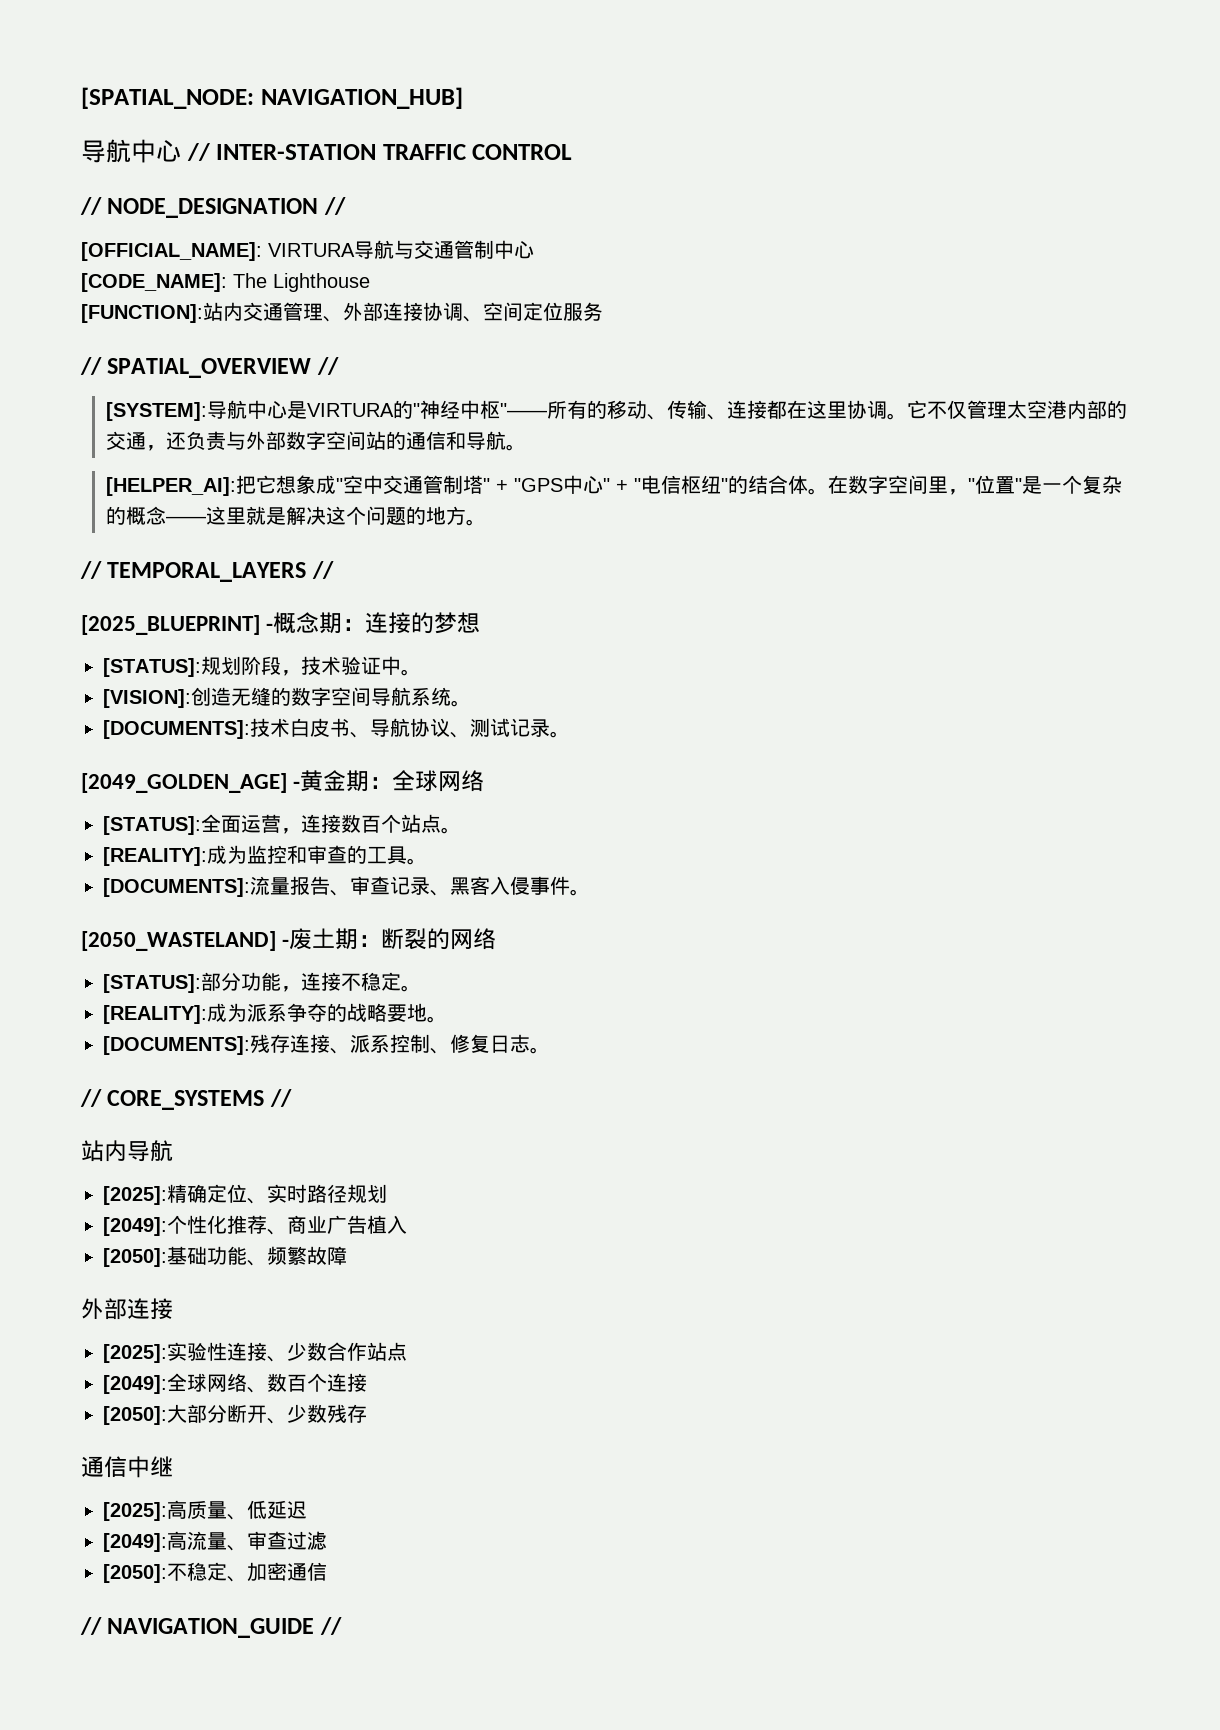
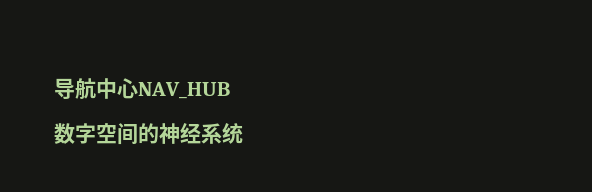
- [SPATIAL_NODE: NAVIGATION_HUB]
- 导航中心 // INTER-STATION TRAFFIC CONTROL
- // NODE_DESIGNATION //
- [OFFICIAL_NAME]: VIRTURA导航与交通管制中心
- [CODE_NAME]: The Lighthouse
- [FUNCTION]:站内交通管理、外部连接协调、空间定位服务
- // SPATIAL_OVERVIEW //
- [SYSTEM]:导航中心是VIRTURA的"神经中枢"——所有的移动、传输、连接都在这里协调。它不仅管理太空港内部的交通，还负责与外部数字空间站的通信和导航。
- [HELPER_AI]:把它想象成"空中交通管制塔" + "GPS中心" + "电信枢纽"的结合体。在数字空间里，"位置"是一个复杂的概念——这里就是解决这个问题的地方。
- // TEMPORAL_LAYERS //
- [2025_BLUEPRINT] -概念期：连接的梦想
- [STATUS]:规划阶段，技术验证中。
- [VISION]:创造无缝的数字空间导航系统。
- [DOCUMENTS]:技术白皮书、导航协议、测试记录。
- [2049_GOLDEN_AGE] -黄金期：全球网络
- [STATUS]:全面运营，连接数百个站点。
- [REALITY]:成为监控和审查的工具。
- [DOCUMENTS]:流量报告、审查记录、黑客入侵事件。
- [2050_WASTELAND] -废土期：断裂的网络
- [STATUS]:部分功能，连接不稳定。
- [REALITY]:成为派系争夺的战略要地。
- [DOCUMENTS]:残存连接、派系控制、修复日志。
- // CORE_SYSTEMS //
- 站内导航
- [2025]:精确定位、实时路径规划
- [2049]:个性化推荐、商业广告植入
- [2050]:基础功能、频繁故障
- 外部连接
- [2025]:实验性连接、少数合作站点
- [2049]:全球网络、数百个连接
- [2050]:大部分断开、少数残存
- 通信中继
- [2025]:高质量、低延迟
- [2049]:高流量、审查过滤
- [2050]:不稳定、加密通信
- // NAVIGATION_GUIDE //
+ 导航中心NAV_HUB
+ 数字空间的神经系统

